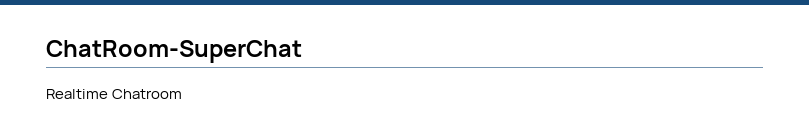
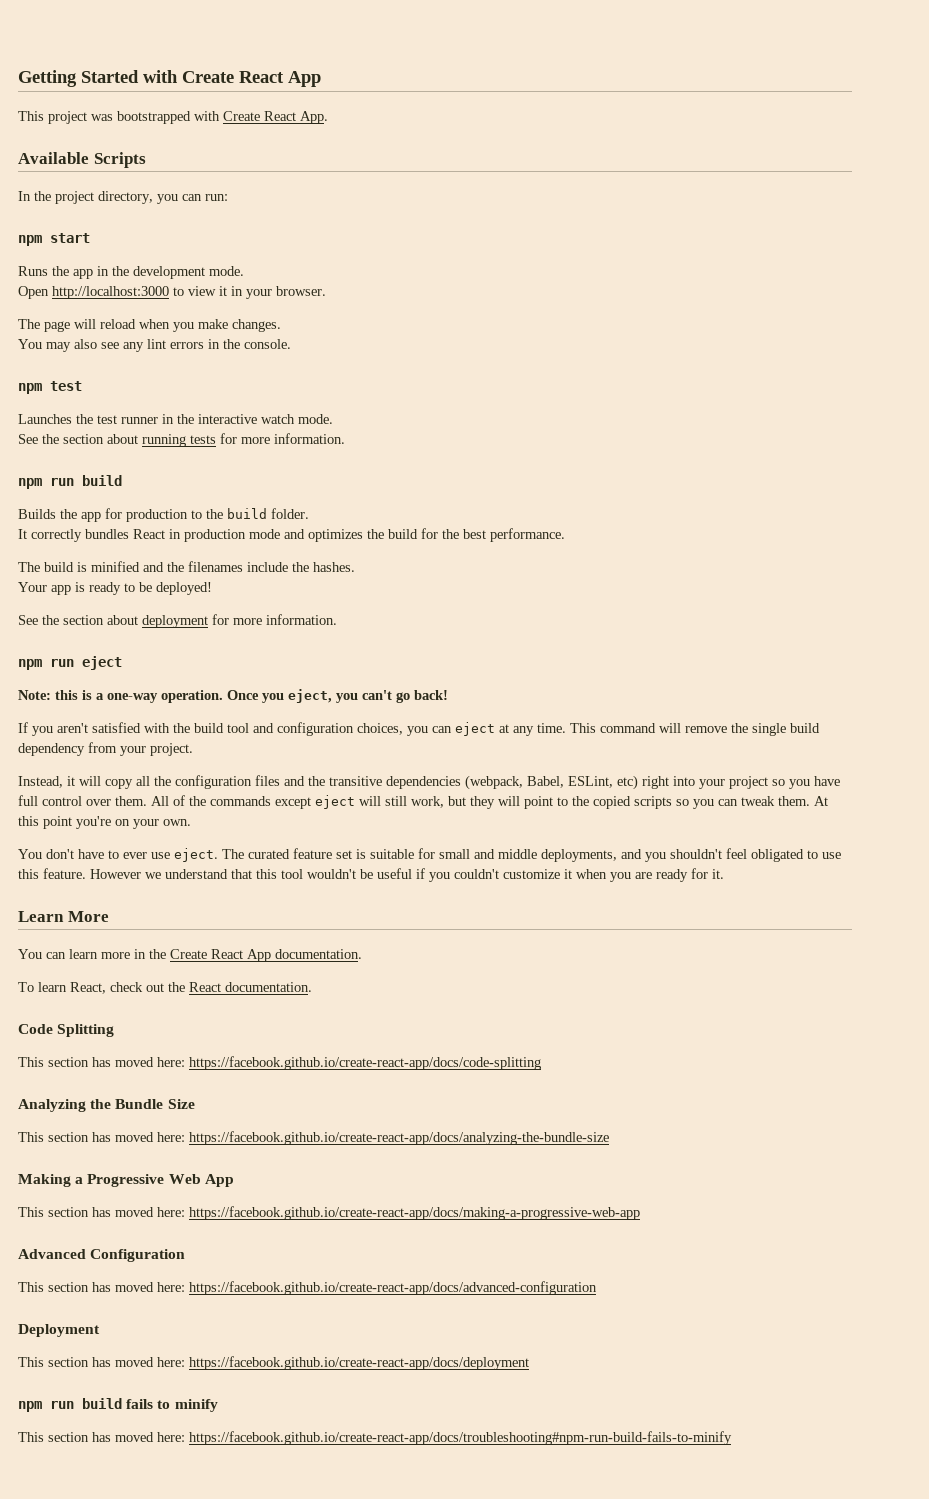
- ChatRoom-SuperChat
- Realtime Chatroom
+ Getting Started with Create React App
+ This project was bootstrapped with Create React App.
+ Available Scripts
+ In the project directory, you can run:
+ npm start
+ Runs the app in the development mode.
+ Open http://localhost:3000 to view it in your browser.
+ The page will reload when you make changes.
+ You may also see any lint errors in the console.
+ npm test
+ Launches the test runner in the interactive watch mode.
+ See the section about running tests for more information.
+ npm run build
+ Builds the app for production to the build folder.
+ It correctly bundles React in production mode and optimizes the build for the best performance.
+ The build is minified and the filenames include the hashes.
+ Your app is ready to be deployed!
+ See the section about deployment for more information.
+ npm run eject
+ Note: this is a one-way operation. Once you eject, you can't go back!
+ If you aren't satisfied with the build tool and configuration choices, you can eject at any time. This command will remove the single build dependency from your project.
+ Instead, it will copy all the configuration files and the transitive dependencies (webpack, Babel, ESLint, etc) right into your project so you have full control over them. All of the commands except eject will still work, but they will point to the copied scripts so you can tweak them. At this point you're on your own.
+ You don't have to ever use eject. The curated feature set is suitable for small and middle deployments, and you shouldn't feel obligated to use this feature. However we understand that this tool wouldn't be useful if you couldn't customize it when you are ready for it.
+ Learn More
+ You can learn more in the Create React App documentation.
+ To learn React, check out the React documentation.
+ Code Splitting
+ This section has moved here: https://facebook.github.io/create-react-app/docs/code-splitting
+ Analyzing the Bundle Size
+ This section has moved here: https://facebook.github.io/create-react-app/docs/analyzing-the-bundle-size
+ Making a Progressive Web App
+ This section has moved here: https://facebook.github.io/create-react-app/docs/making-a-progressive-web-app
+ Advanced Configuration
+ This section has moved here: https://facebook.github.io/create-react-app/docs/advanced-configuration
+ Deployment
+ This section has moved here: https://facebook.github.io/create-react-app/docs/deployment
+ npm run build fails to minify
+ This section has moved here: https://facebook.github.io/create-react-app/docs/troubleshooting#npm-run-build-fails-to-minify

